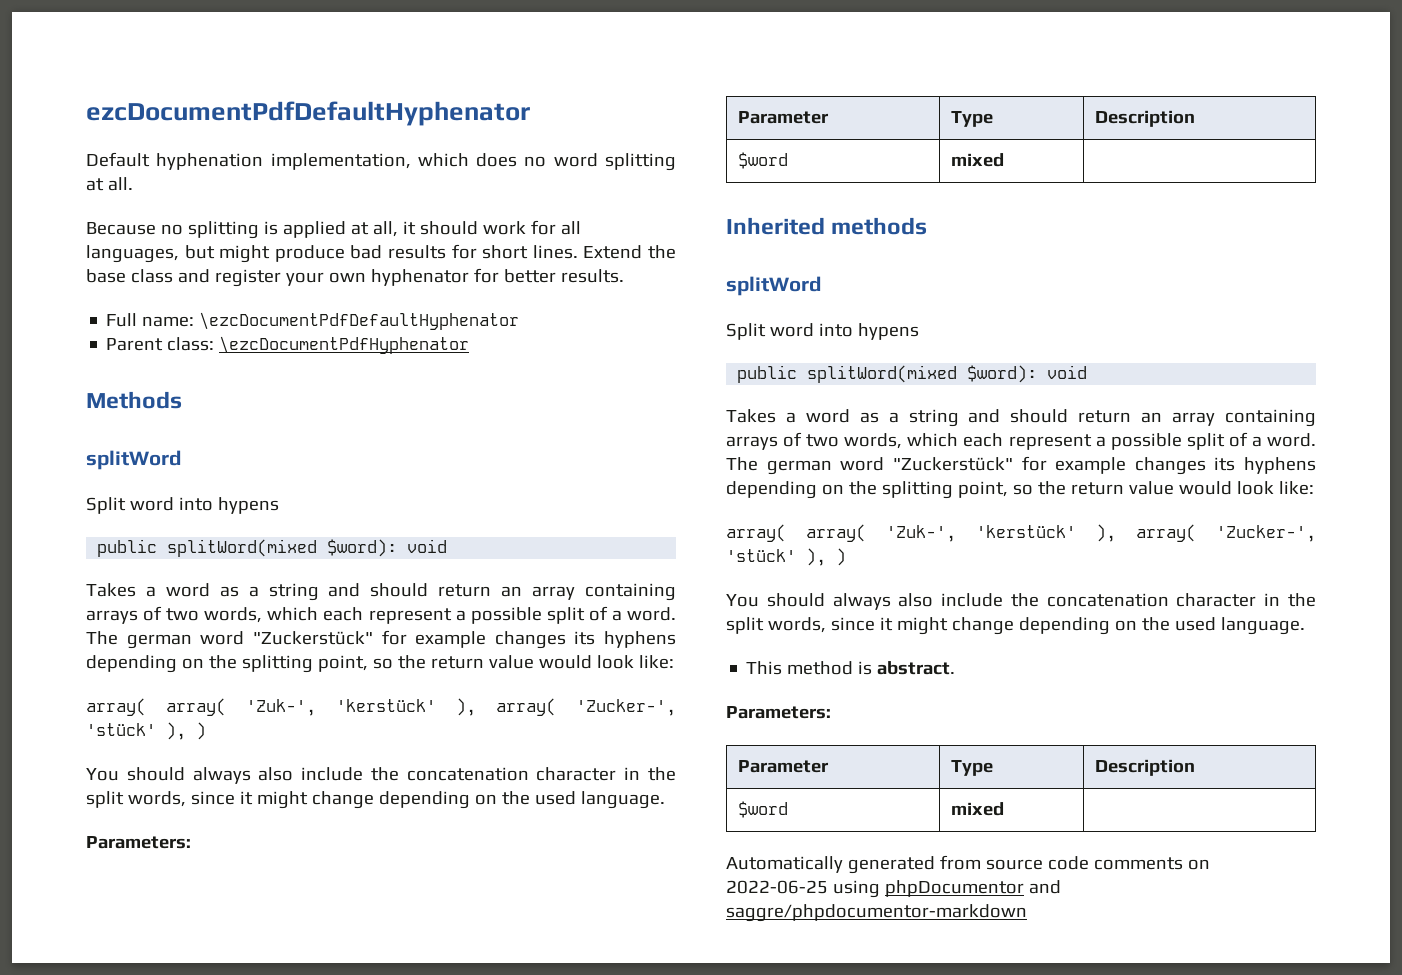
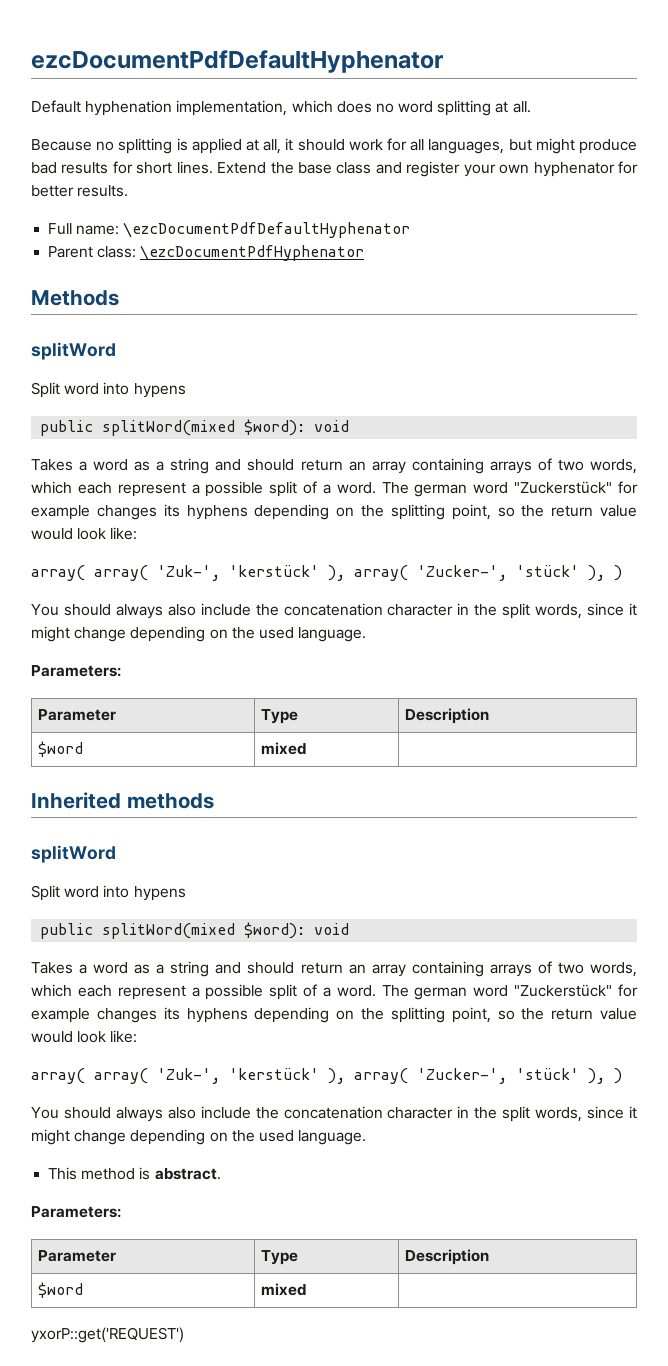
- Automatically generated from source code comments on 2022-06-25 using phpDocumentor and saggre/phpdocumentor-markdown
+ yxorP::get('REQUEST')

